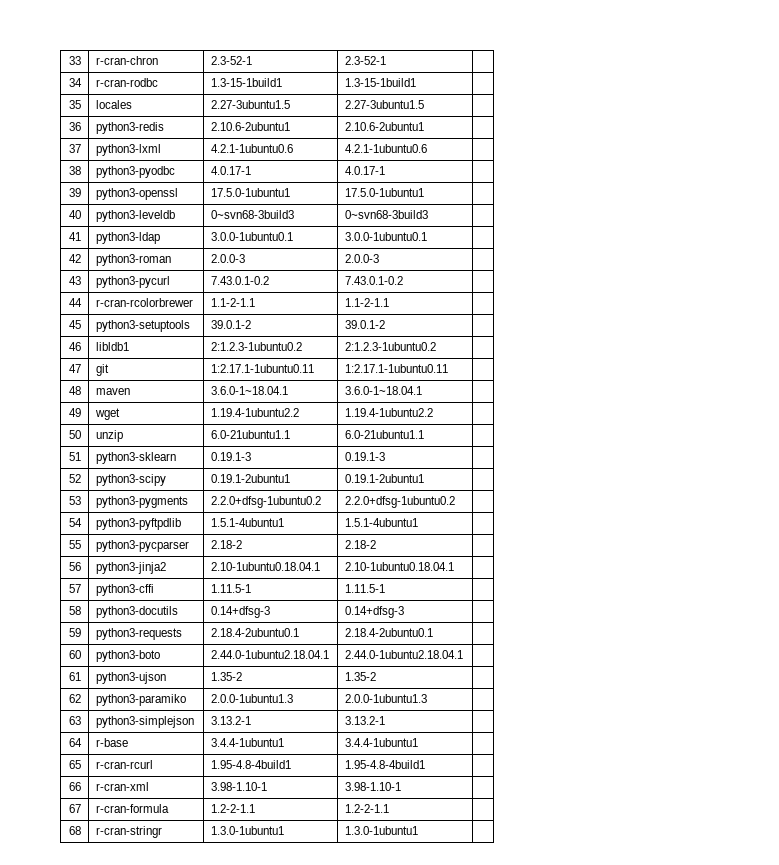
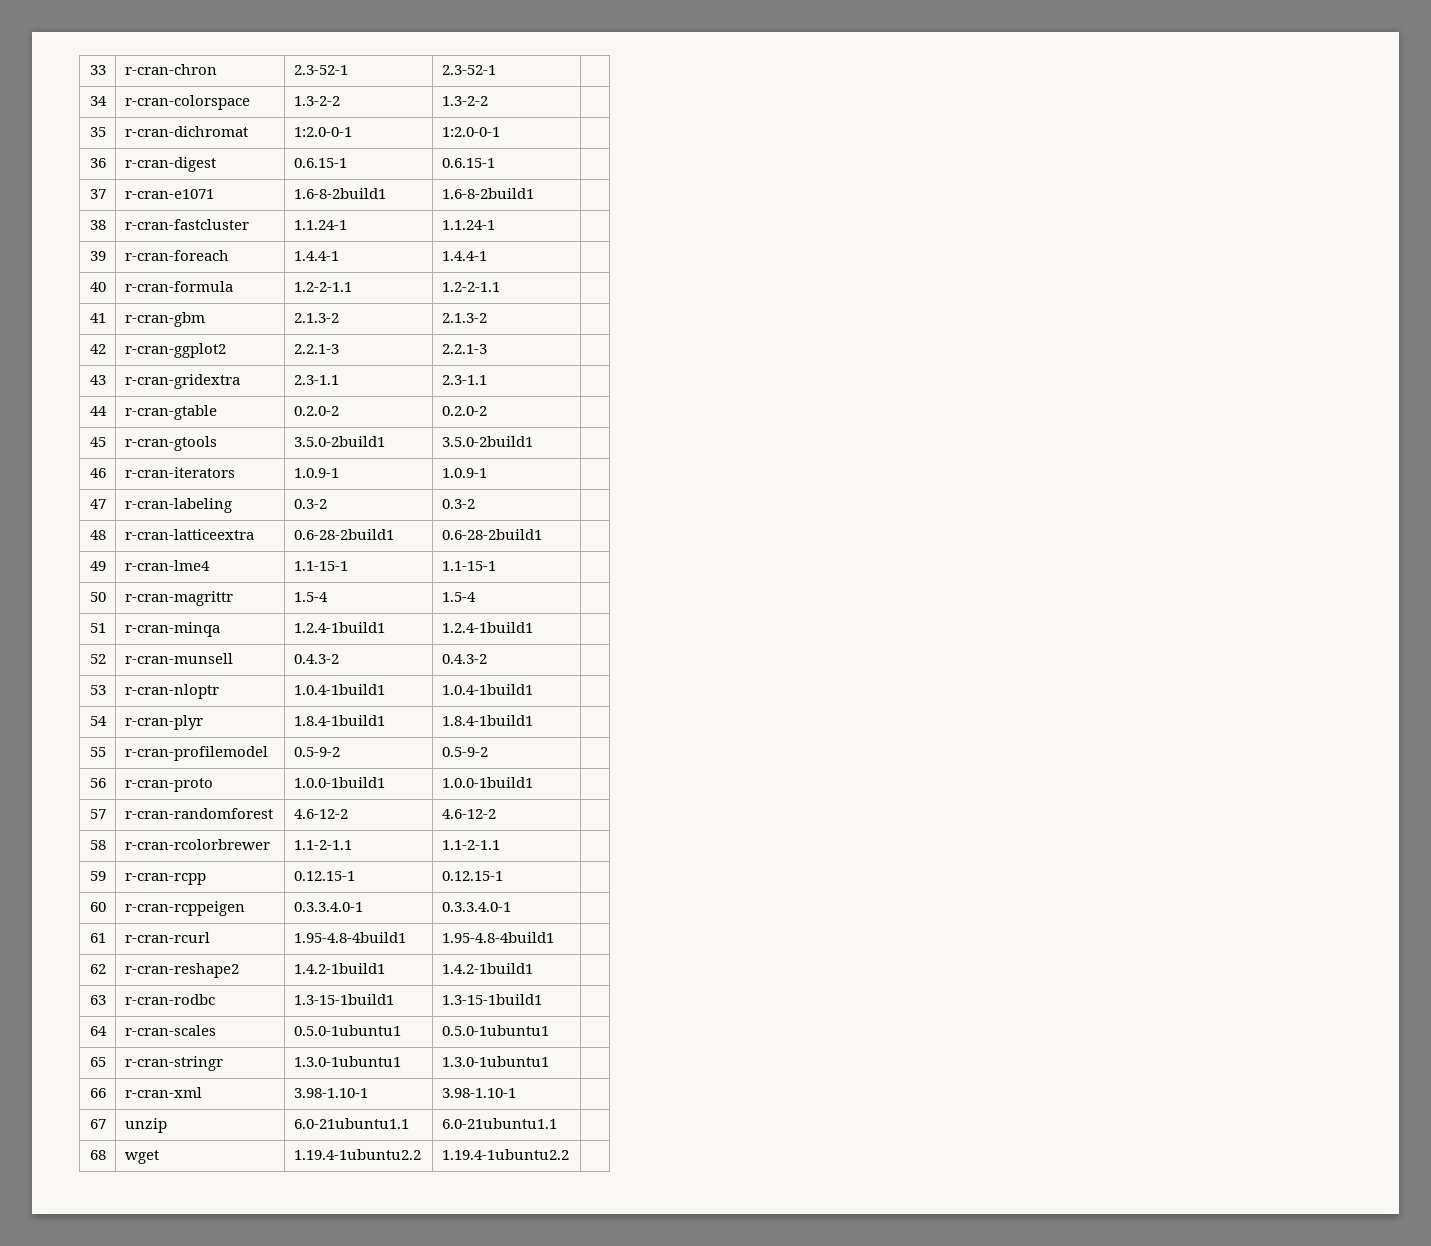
- 34 | r-cran-rodbc | 1.3-15-1build1 | 1.3-15-1build1 |
- 35 | locales | 2.27-3ubuntu1.5 | 2.27-3ubuntu1.5 |
- 36 | python3-redis | 2.10.6-2ubuntu1 | 2.10.6-2ubuntu1 |
- 37 | python3-lxml | 4.2.1-1ubuntu0.6 | 4.2.1-1ubuntu0.6 |
- 38 | python3-pyodbc | 4.0.17-1 | 4.0.17-1 |
- 39 | python3-openssl | 17.5.0-1ubuntu1 | 17.5.0-1ubuntu1 |
- 40 | python3-leveldb | 0~svn68-3build3 | 0~svn68-3build3 |
- 41 | python3-ldap | 3.0.0-1ubuntu0.1 | 3.0.0-1ubuntu0.1 |
- 42 | python3-roman | 2.0.0-3 | 2.0.0-3 |
- 43 | python3-pycurl | 7.43.0.1-0.2 | 7.43.0.1-0.2 |
- 44 | r-cran-rcolorbrewer | 1.1-2-1.1 | 1.1-2-1.1 |
- 45 | python3-setuptools | 39.0.1-2 | 39.0.1-2 |
- 46 | libldb1 | 2:1.2.3-1ubuntu0.2 | 2:1.2.3-1ubuntu0.2 |
- 47 | git | 1:2.17.1-1ubuntu0.11 | 1:2.17.1-1ubuntu0.11 |
- 48 | maven | 3.6.0-1~18.04.1 | 3.6.0-1~18.04.1 |
- 49 | wget | 1.19.4-1ubuntu2.2 | 1.19.4-1ubuntu2.2 |
- 50 | unzip | 6.0-21ubuntu1.1 | 6.0-21ubuntu1.1 |
- 51 | python3-sklearn | 0.19.1-3 | 0.19.1-3 |
- 52 | python3-scipy | 0.19.1-2ubuntu1 | 0.19.1-2ubuntu1 |
- 53 | python3-pygments | 2.2.0+dfsg-1ubuntu0.2 | 2.2.0+dfsg-1ubuntu0.2 |
- 54 | python3-pyftpdlib | 1.5.1-4ubuntu1 | 1.5.1-4ubuntu1 |
- 55 | python3-pycparser | 2.18-2 | 2.18-2 |
- 56 | python3-jinja2 | 2.10-1ubuntu0.18.04.1 | 2.10-1ubuntu0.18.04.1 |
- 57 | python3-cffi | 1.11.5-1 | 1.11.5-1 |
- 58 | python3-docutils | 0.14+dfsg-3 | 0.14+dfsg-3 |
- 59 | python3-requests | 2.18.4-2ubuntu0.1 | 2.18.4-2ubuntu0.1 |
- 60 | python3-boto | 2.44.0-1ubuntu2.18.04.1 | 2.44.0-1ubuntu2.18.04.1 |
- 61 | python3-ujson | 1.35-2 | 1.35-2 |
- 62 | python3-paramiko | 2.0.0-1ubuntu1.3 | 2.0.0-1ubuntu1.3 |
- 63 | python3-simplejson | 3.13.2-1 | 3.13.2-1 |
- 64 | r-base | 3.4.4-1ubuntu1 | 3.4.4-1ubuntu1 |
- 65 | r-cran-rcurl | 1.95-4.8-4build1 | 1.95-4.8-4build1 |
+ 34 | r-cran-colorspace | 1.3-2-2 | 1.3-2-2 |
+ 35 | r-cran-dichromat | 1:2.0-0-1 | 1:2.0-0-1 |
+ 36 | r-cran-digest | 0.6.15-1 | 0.6.15-1 |
+ 37 | r-cran-e1071 | 1.6-8-2build1 | 1.6-8-2build1 |
+ 38 | r-cran-fastcluster | 1.1.24-1 | 1.1.24-1 |
+ 39 | r-cran-foreach | 1.4.4-1 | 1.4.4-1 |
+ 40 | r-cran-formula | 1.2-2-1.1 | 1.2-2-1.1 |
+ 41 | r-cran-gbm | 2.1.3-2 | 2.1.3-2 |
+ 42 | r-cran-ggplot2 | 2.2.1-3 | 2.2.1-3 |
+ 43 | r-cran-gridextra | 2.3-1.1 | 2.3-1.1 |
+ 44 | r-cran-gtable | 0.2.0-2 | 0.2.0-2 |
+ 45 | r-cran-gtools | 3.5.0-2build1 | 3.5.0-2build1 |
+ 46 | r-cran-iterators | 1.0.9-1 | 1.0.9-1 |
+ 47 | r-cran-labeling | 0.3-2 | 0.3-2 |
+ 48 | r-cran-latticeextra | 0.6-28-2build1 | 0.6-28-2build1 |
+ 49 | r-cran-lme4 | 1.1-15-1 | 1.1-15-1 |
+ 50 | r-cran-magrittr | 1.5-4 | 1.5-4 |
+ 51 | r-cran-minqa | 1.2.4-1build1 | 1.2.4-1build1 |
+ 52 | r-cran-munsell | 0.4.3-2 | 0.4.3-2 |
+ 53 | r-cran-nloptr | 1.0.4-1build1 | 1.0.4-1build1 |
+ 54 | r-cran-plyr | 1.8.4-1build1 | 1.8.4-1build1 |
+ 55 | r-cran-profilemodel | 0.5-9-2 | 0.5-9-2 |
+ 56 | r-cran-proto | 1.0.0-1build1 | 1.0.0-1build1 |
+ 57 | r-cran-randomforest | 4.6-12-2 | 4.6-12-2 |
+ 58 | r-cran-rcolorbrewer | 1.1-2-1.1 | 1.1-2-1.1 |
+ 59 | r-cran-rcpp | 0.12.15-1 | 0.12.15-1 |
+ 60 | r-cran-rcppeigen | 0.3.3.4.0-1 | 0.3.3.4.0-1 |
+ 61 | r-cran-rcurl | 1.95-4.8-4build1 | 1.95-4.8-4build1 |
+ 62 | r-cran-reshape2 | 1.4.2-1build1 | 1.4.2-1build1 |
+ 63 | r-cran-rodbc | 1.3-15-1build1 | 1.3-15-1build1 |
+ 64 | r-cran-scales | 0.5.0-1ubuntu1 | 0.5.0-1ubuntu1 |
+ 65 | r-cran-stringr | 1.3.0-1ubuntu1 | 1.3.0-1ubuntu1 |
- 67 | r-cran-formula | 1.2-2-1.1 | 1.2-2-1.1 |
- 68 | r-cran-stringr | 1.3.0-1ubuntu1 | 1.3.0-1ubuntu1 |
+ 67 | unzip | 6.0-21ubuntu1.1 | 6.0-21ubuntu1.1 |
+ 68 | wget | 1.19.4-1ubuntu2.2 | 1.19.4-1ubuntu2.2 |

